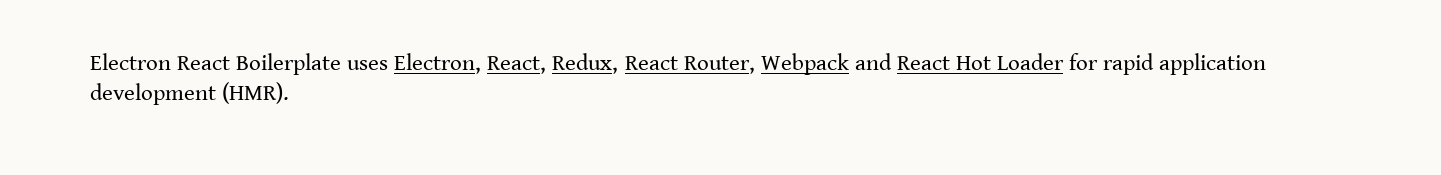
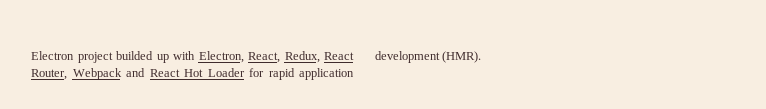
- Electron React Boilerplate uses Electron, React, Redux, React Router, Webpack and React Hot Loader for rapid application development (HMR).
+ Electron project builded up with Electron, React, Redux, React Router, Webpack and React Hot Loader for rapid application development (HMR).

